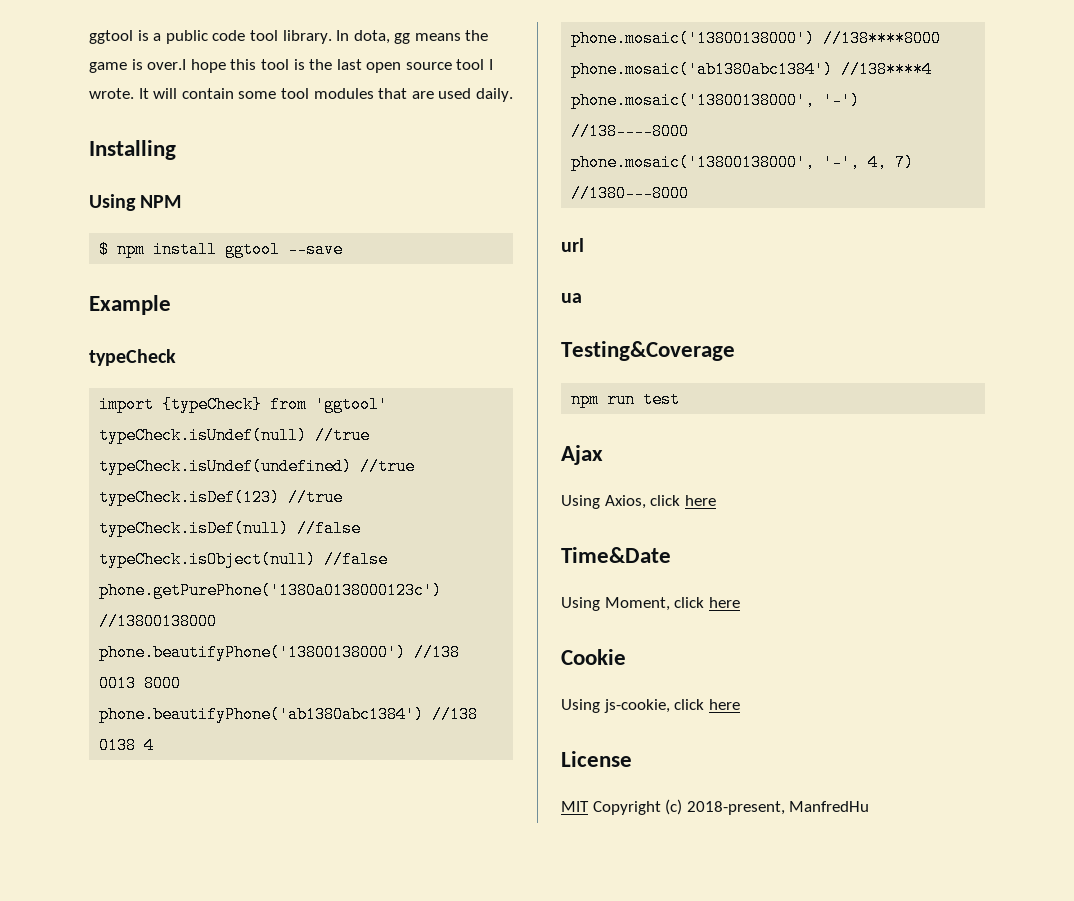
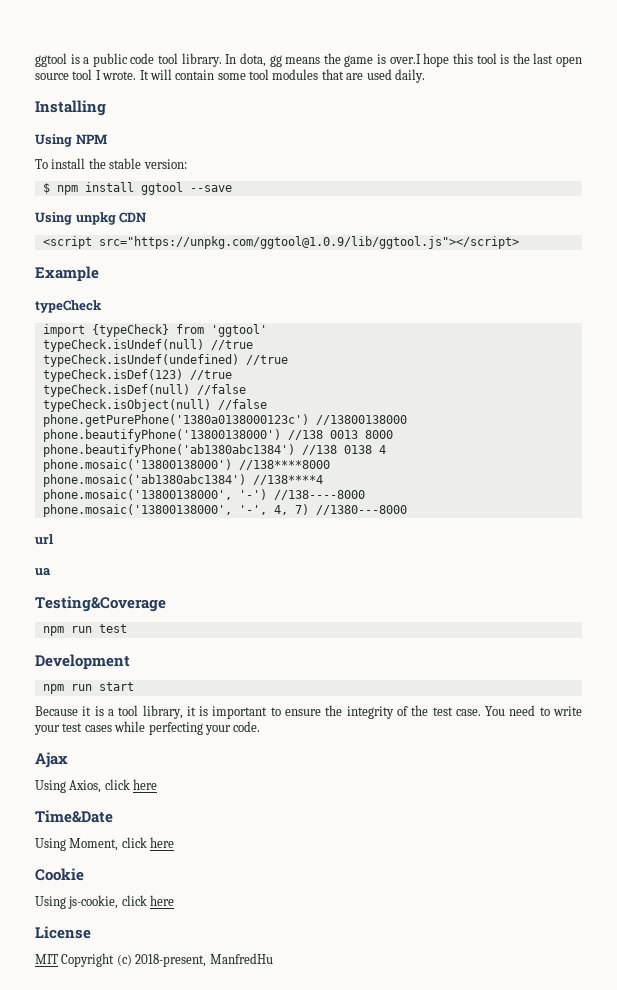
+ To install the stable version:
+ Using unpkg CDN
+ <script src="https://unpkg.com/ggtool@1.0.9/lib/ggtool.js"></script>
+ Development
+ npm run start
+ Because it is a tool library, it is important to ensure the integrity of the test case. You need to write your test cases while perfecting your code.

